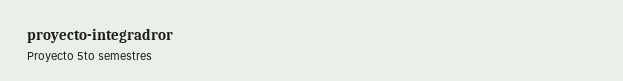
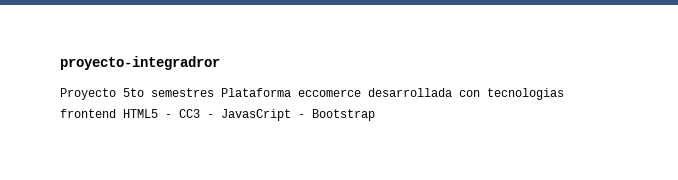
- Proyecto 5to semestres
+ Proyecto 5to semestres Plataforma eccomerce desarrollada con tecnologias frontend HTML5 - CC3 - JavasCript - Bootstrap

